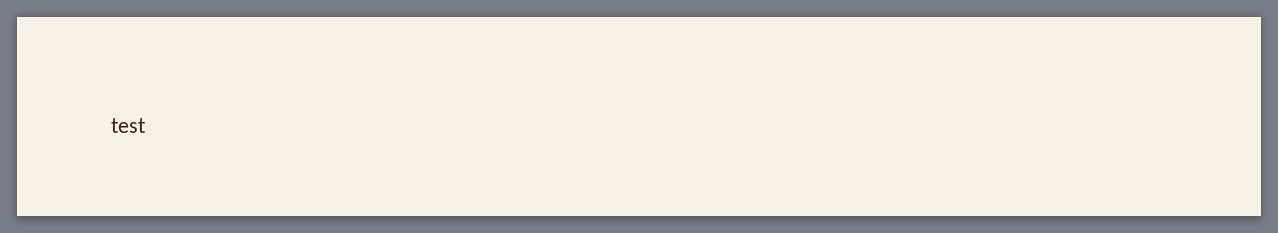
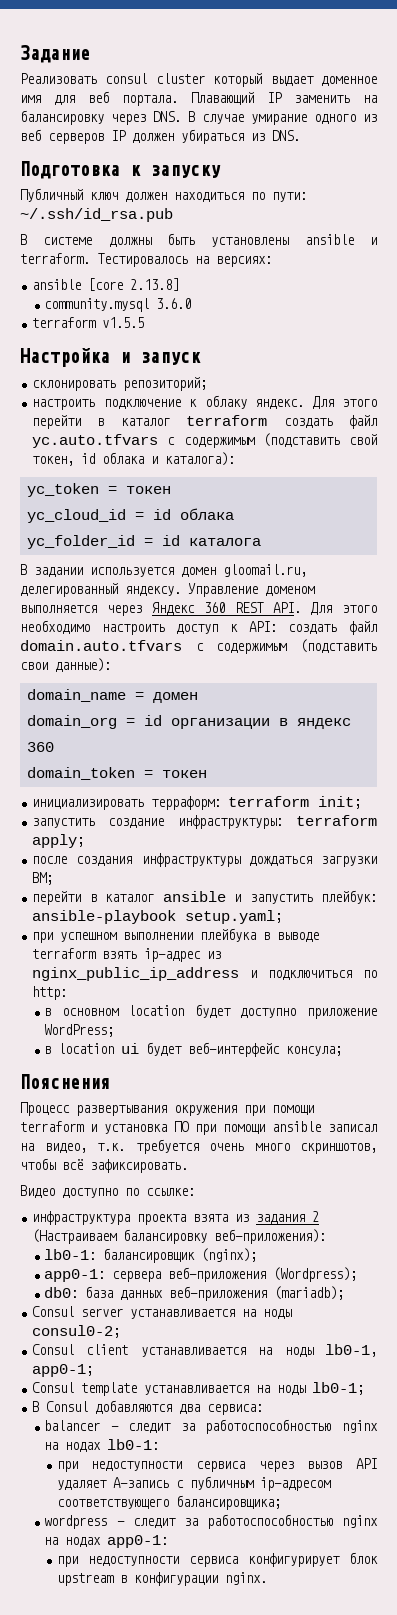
- test
+ Задание
+ Реализовать consul cluster который выдает доменное имя для веб портала. Плавающий IP заменить на балансировку через DNS. В случае умирание одного из веб серверов IP должен убираться из DNS.
+ Подготовка к запуску
+ Публичный ключ должен находиться по пути: ~/.ssh/id_rsa.pub
+ В системе должны быть установлены ansible и terraform. Тестировалось на версиях:
+ ansible [core 2.13.8]
+ community.mysql 3.6.0
+ terraform v1.5.5
+ Настройка и запуск
+ склонировать репозиторий;
+ настроить подключение к облаку яндекс. Для этого перейти в каталог terraform создать файл yc.auto.tfvars с содержимым (подставить свой токен, id облака и каталога):
+ yc_token = токен
+ yc_cloud_id = id облака
+ yc_folder_id = id каталога
+ В задании используется домен gloomail.ru, делегированный яндексу. Управление доменом выполняется через Яндекс 360 REST API. Для этого необходимо настроить доступ к API: создать файл domain.auto.tfvars с содержимым (подставить свои данные):
+ domain_name = домен
+ domain_org = id организации в яндекс 360
+ domain_token = токен
+ инициализировать терраформ: terraform init;
+ запустить создание инфраструктуры: terraform apply;
+ после создания инфраструктуры дождаться загрузки ВМ;
+ перейти в каталог ansible и запустить плейбук: ansible-playbook setup.yaml;
+ при успешном выполнении плейбука в выводе terraform взять ip-адрес из nginx_public_ip_address и подключиться по http:
+ в основном location будет доступно приложение WordPress;
+ в location ui будет веб-интерфейс консула;
+ Пояснения
+ Процесс развертывания окружения при помощи terraform и установка ПО при помощи ansible записал на видео, т.к. требуется очень много скриншотов, чтобы всё зафиксировать.
+ Видео доступно по ссылке:
+ инфраструктура проекта взята из задания 2 (Настраиваем балансировку веб-приложения):
+ lb0-1: балансировщик (nginx);
+ app0-1: сервера веб-приложения (Wordpress);
+ db0: база данных веб-приложения (mariadb);
+ Consul server устанавливается на ноды consul0-2;
+ Consul client устанавливается на ноды lb0-1, app0-1;
+ Consul template устанавливается на ноды lb0-1;
+ В Consul добавляются два сервиса:
+ balancer - следит за работоспособностью nginx на нодах lb0-1:
+ при недоступности сервиса через вызов API удаляет A-запись с публичным ip-адресом соответствующего балансировщика;
+ wordpress - следит за работоспособностью nginx на нодах app0-1:
+ при недоступности сервиса конфигурирует блок upstream в конфигурации nginx.

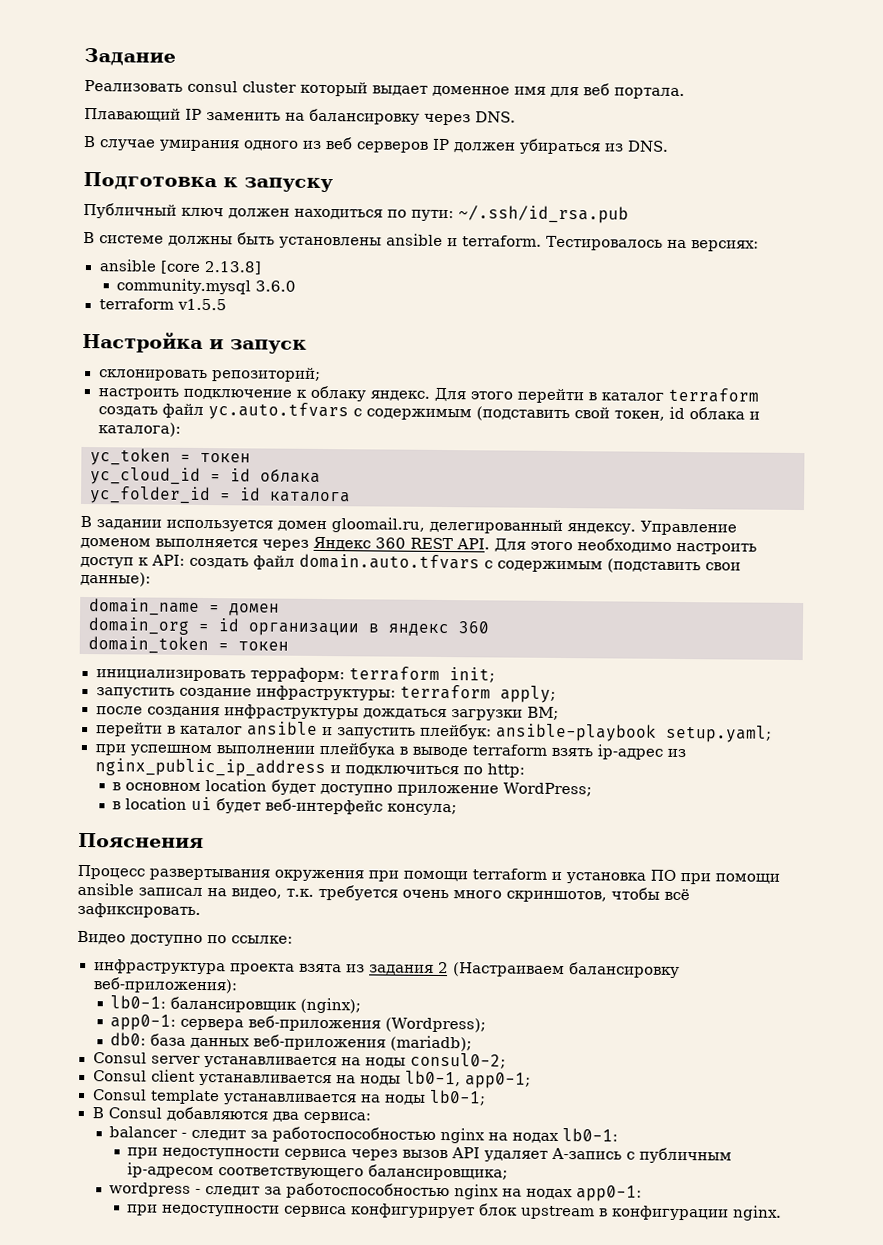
- Реализовать consul cluster который выдает доменное имя для веб портала. Плавающий IP заменить на балансировку через DNS. В случае умирание одного из веб серверов IP должен убираться из DNS.
+ Реализовать consul cluster который выдает доменное имя для веб портала.
+ Плавающий IP заменить на балансировку через DNS.
+ В случае умирания одного из веб серверов IP должен убираться из DNS.

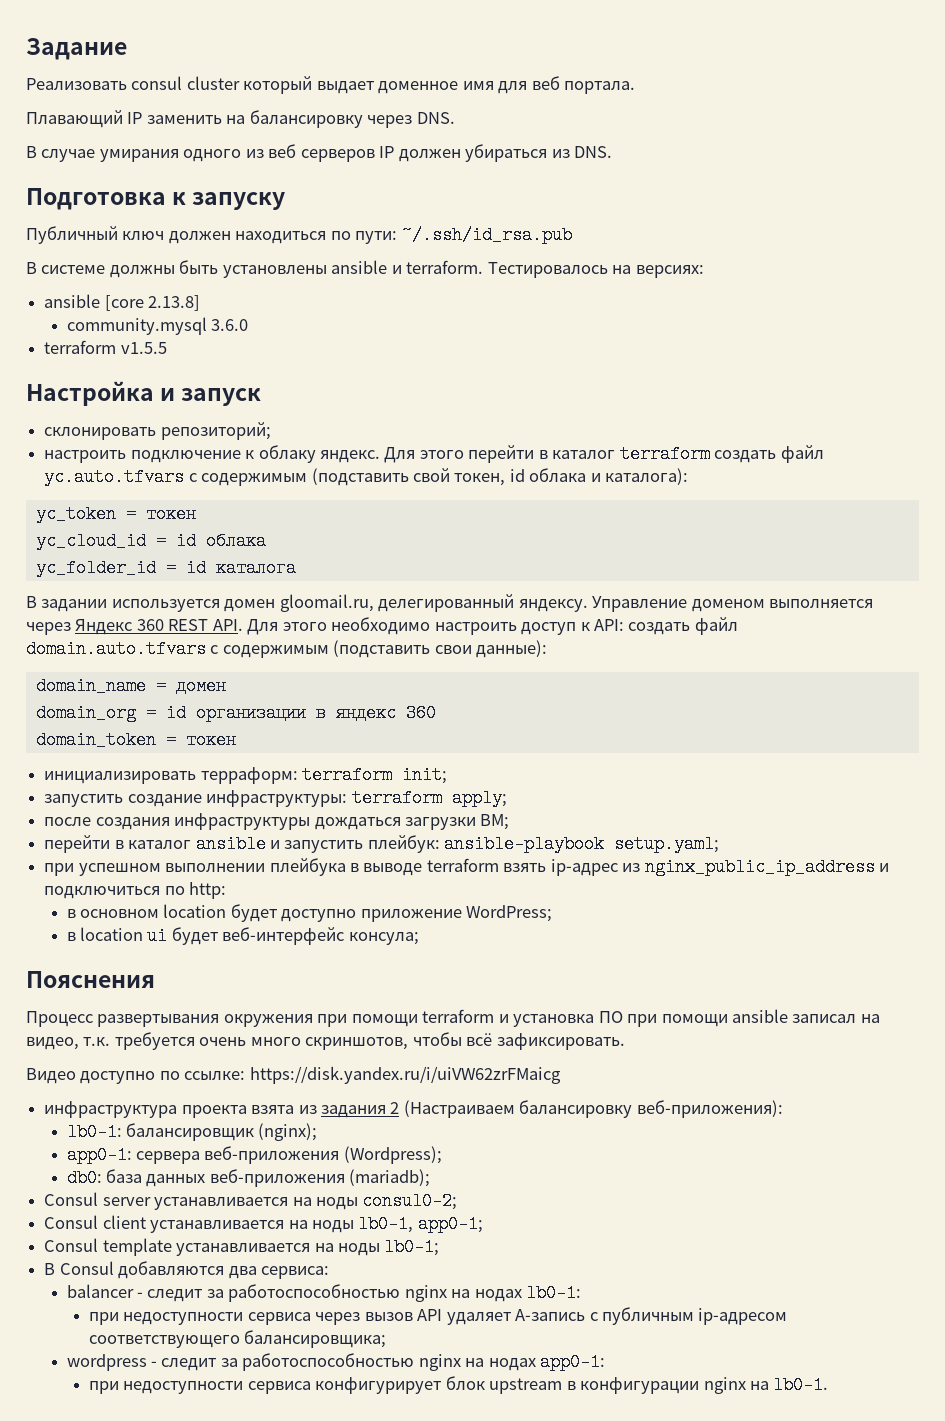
- Видео доступно по ссылке:
+ Видео доступно по ссылке: https://disk.yandex.ru/i/uiVW62zrFMaicg
- при недоступности сервиса конфигурирует блок upstream в конфигурации nginx.
+ при недоступности сервиса конфигурирует блок upstream в конфигурации nginx на lb0-1.

